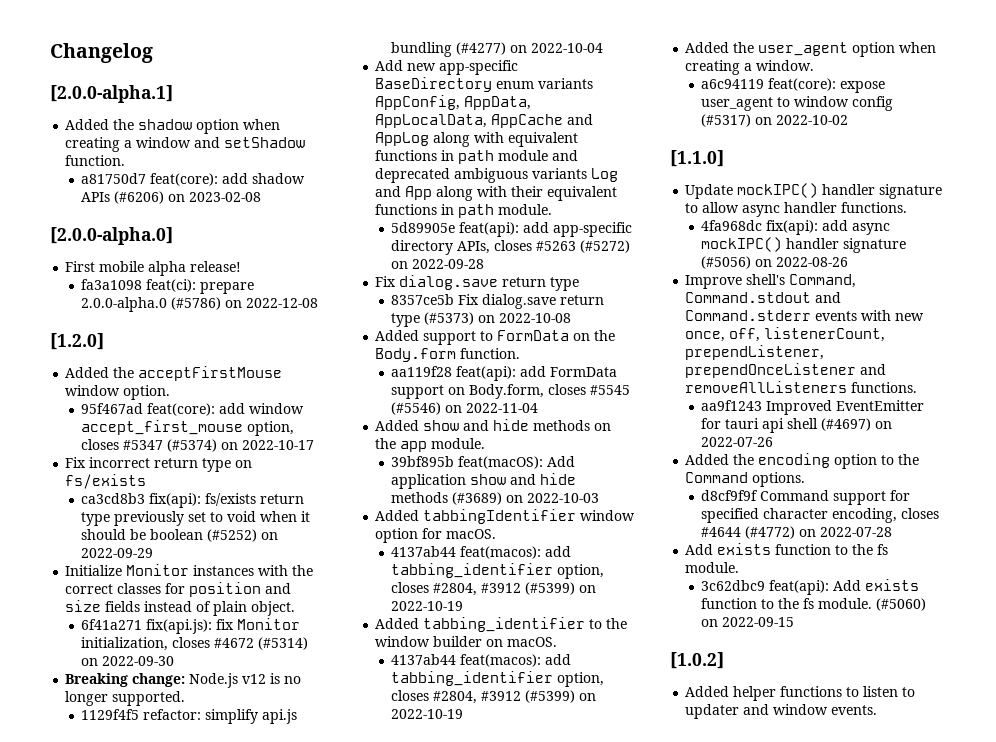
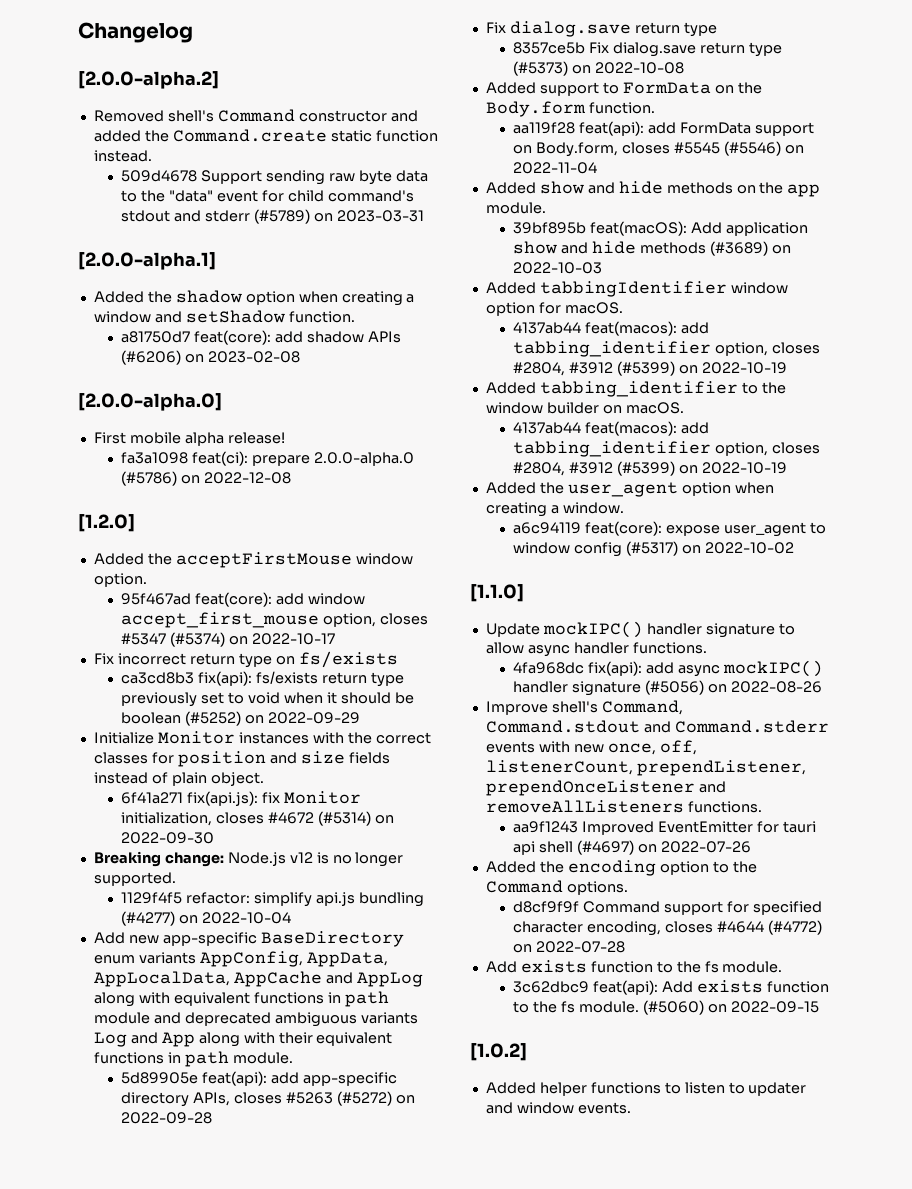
+ [2.0.0-alpha.2]
+ Removed shell's Command constructor and added the Command.create static function instead.
+ 509d4678 Support sending raw byte data to the "data" event for child command's stdout and stderr (#5789) on 2023-03-31

